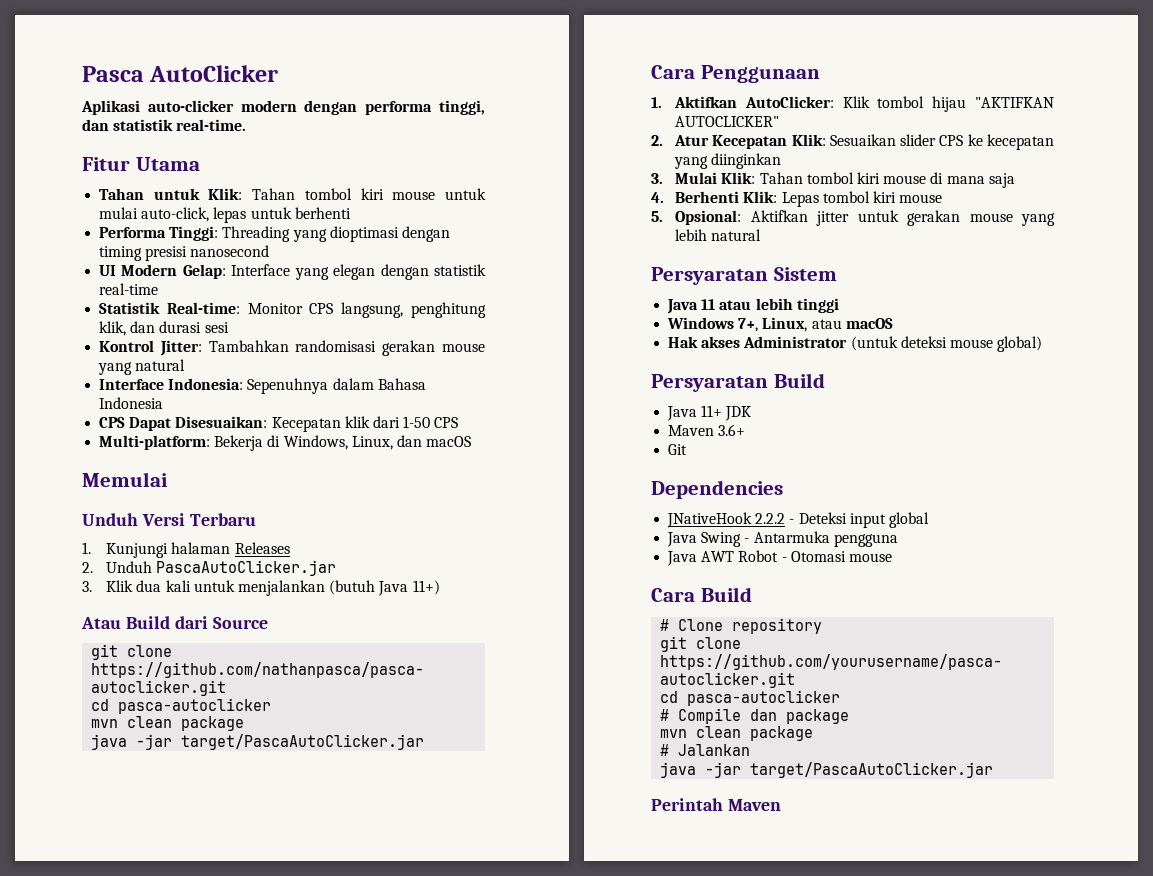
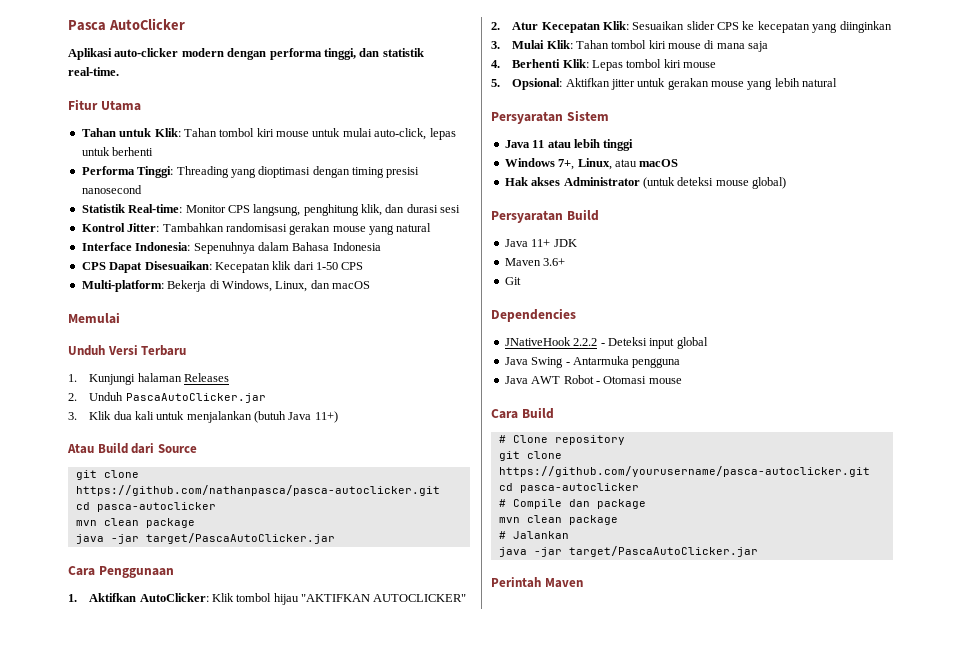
- UI Modern Gelap: Interface yang elegan dengan statistik real-time

